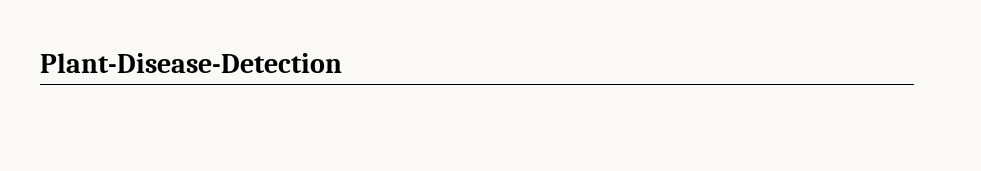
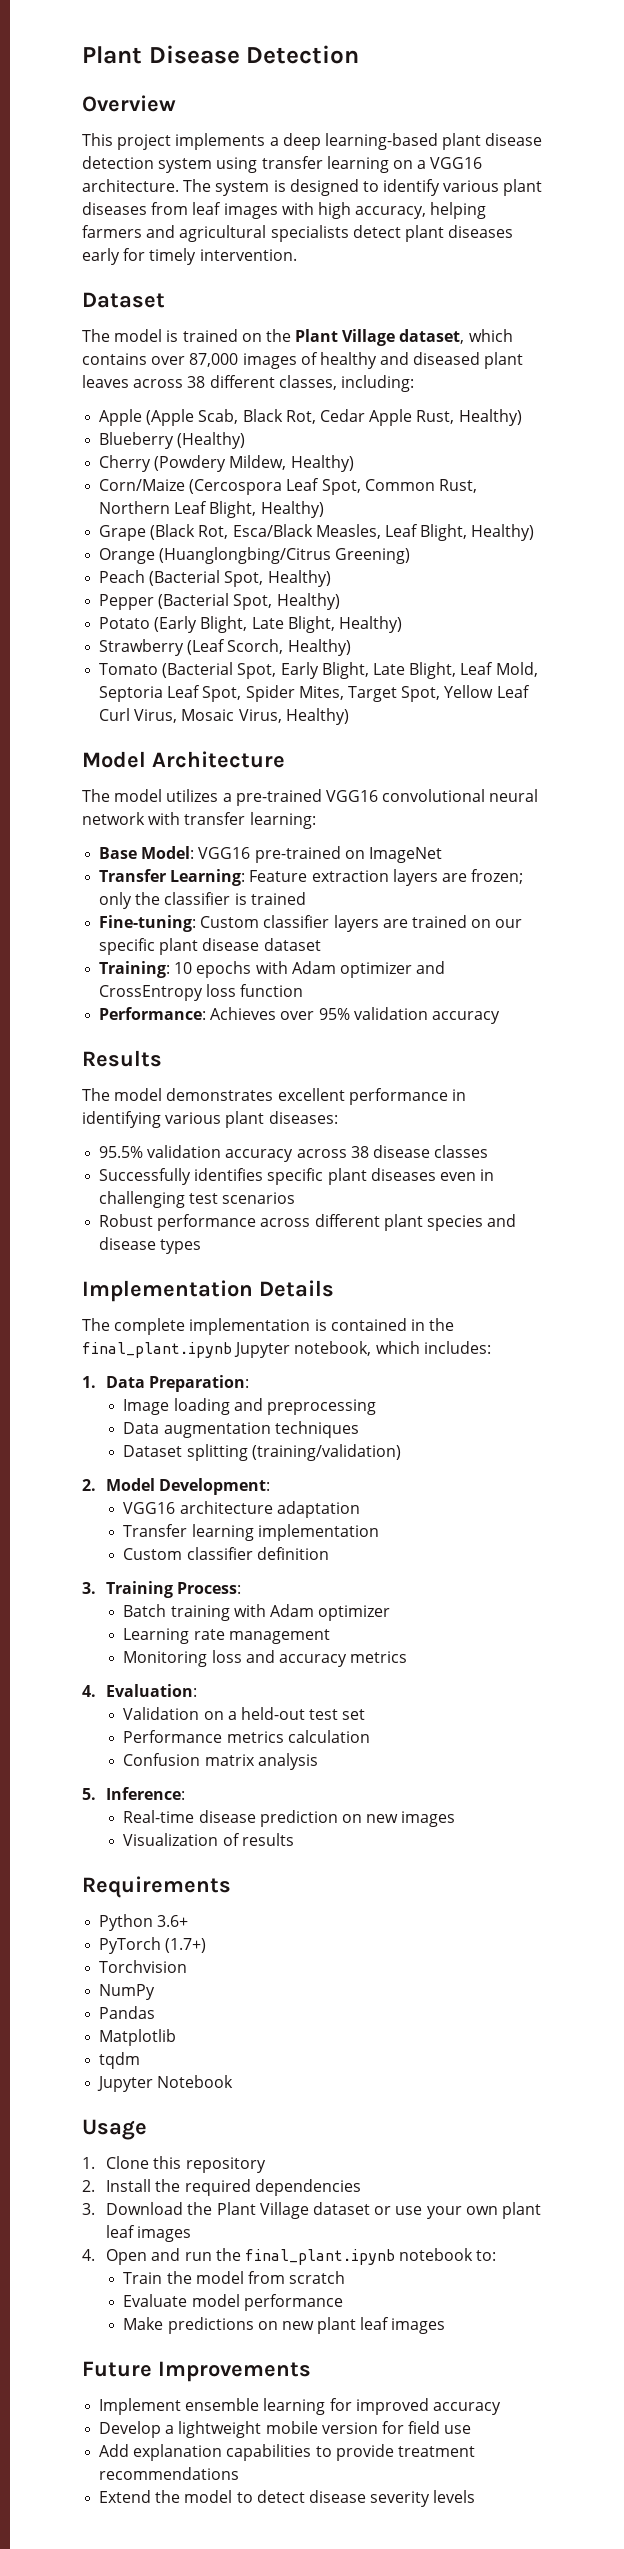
- Plant-Disease-Detection
+ Plant Disease Detection
+ Overview
+ This project implements a deep learning-based plant disease detection system using transfer learning on a VGG16 architecture. The system is designed to identify various plant diseases from leaf images with high accuracy, helping farmers and agricultural specialists detect plant diseases early for timely intervention.
+ Dataset
+ The model is trained on the Plant Village dataset, which contains over 87,000 images of healthy and diseased plant leaves across 38 different classes, including:
+ Apple (Apple Scab, Black Rot, Cedar Apple Rust, Healthy)
+ Blueberry (Healthy)
+ Cherry (Powdery Mildew, Healthy)
+ Corn/Maize (Cercospora Leaf Spot, Common Rust, Northern Leaf Blight, Healthy)
+ Grape (Black Rot, Esca/Black Measles, Leaf Blight, Healthy)
+ Orange (Huanglongbing/Citrus Greening)
+ Peach (Bacterial Spot, Healthy)
+ Pepper (Bacterial Spot, Healthy)
+ Potato (Early Blight, Late Blight, Healthy)
+ Strawberry (Leaf Scorch, Healthy)
+ Tomato (Bacterial Spot, Early Blight, Late Blight, Leaf Mold, Septoria Leaf Spot, Spider Mites, Target Spot, Yellow Leaf Curl Virus, Mosaic Virus, Healthy)
+ Model Architecture
+ The model utilizes a pre-trained VGG16 convolutional neural network with transfer learning:
+ Base Model: VGG16 pre-trained on ImageNet
+ Transfer Learning: Feature extraction layers are frozen; only the classifier is trained
+ Fine-tuning: Custom classifier layers are trained on our specific plant disease dataset
+ Training: 10 epochs with Adam optimizer and CrossEntropy loss function
+ Performance: Achieves over 95% validation accuracy
+ Results
+ The model demonstrates excellent performance in identifying various plant diseases:
+ 95.5% validation accuracy across 38 disease classes
+ Successfully identifies specific plant diseases even in challenging test scenarios
+ Robust performance across different plant species and disease types
+ Implementation Details
+ The complete implementation is contained in the final_plant.ipynb Jupyter notebook, which includes:
+ 1. Data Preparation:
+ Image loading and preprocessing
+ Data augmentation techniques
+ Dataset splitting (training/validation)
+ 2. Model Development:
+ VGG16 architecture adaptation
+ Transfer learning implementation
+ Custom classifier definition
+ 3. Training Process:
+ Batch training with Adam optimizer
+ Learning rate management
+ Monitoring loss and accuracy metrics
+ 4. Evaluation:
+ Validation on a held-out test set
+ Performance metrics calculation
+ Confusion matrix analysis
+ 5. Inference:
+ Real-time disease prediction on new images
+ Visualization of results
+ Requirements
+ Python 3.6+
+ PyTorch (1.7+)
+ Torchvision
+ NumPy
+ Pandas
+ Matplotlib
+ tqdm
+ Jupyter Notebook
+ Usage
+ 1. Clone this repository
+ 2. Install the required dependencies
+ 3. Download the Plant Village dataset or use your own plant leaf images
+ 4. Open and run the final_plant.ipynb notebook to:
+ Train the model from scratch
+ Evaluate model performance
+ Make predictions on new plant leaf images
+ Future Improvements
+ Implement ensemble learning for improved accuracy
+ Develop a lightweight mobile version for field use
+ Add explanation capabilities to provide treatment recommendations
+ Extend the model to detect disease severity levels

